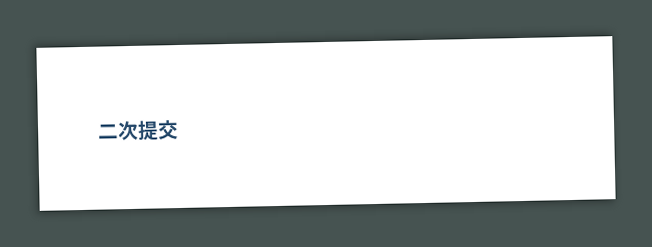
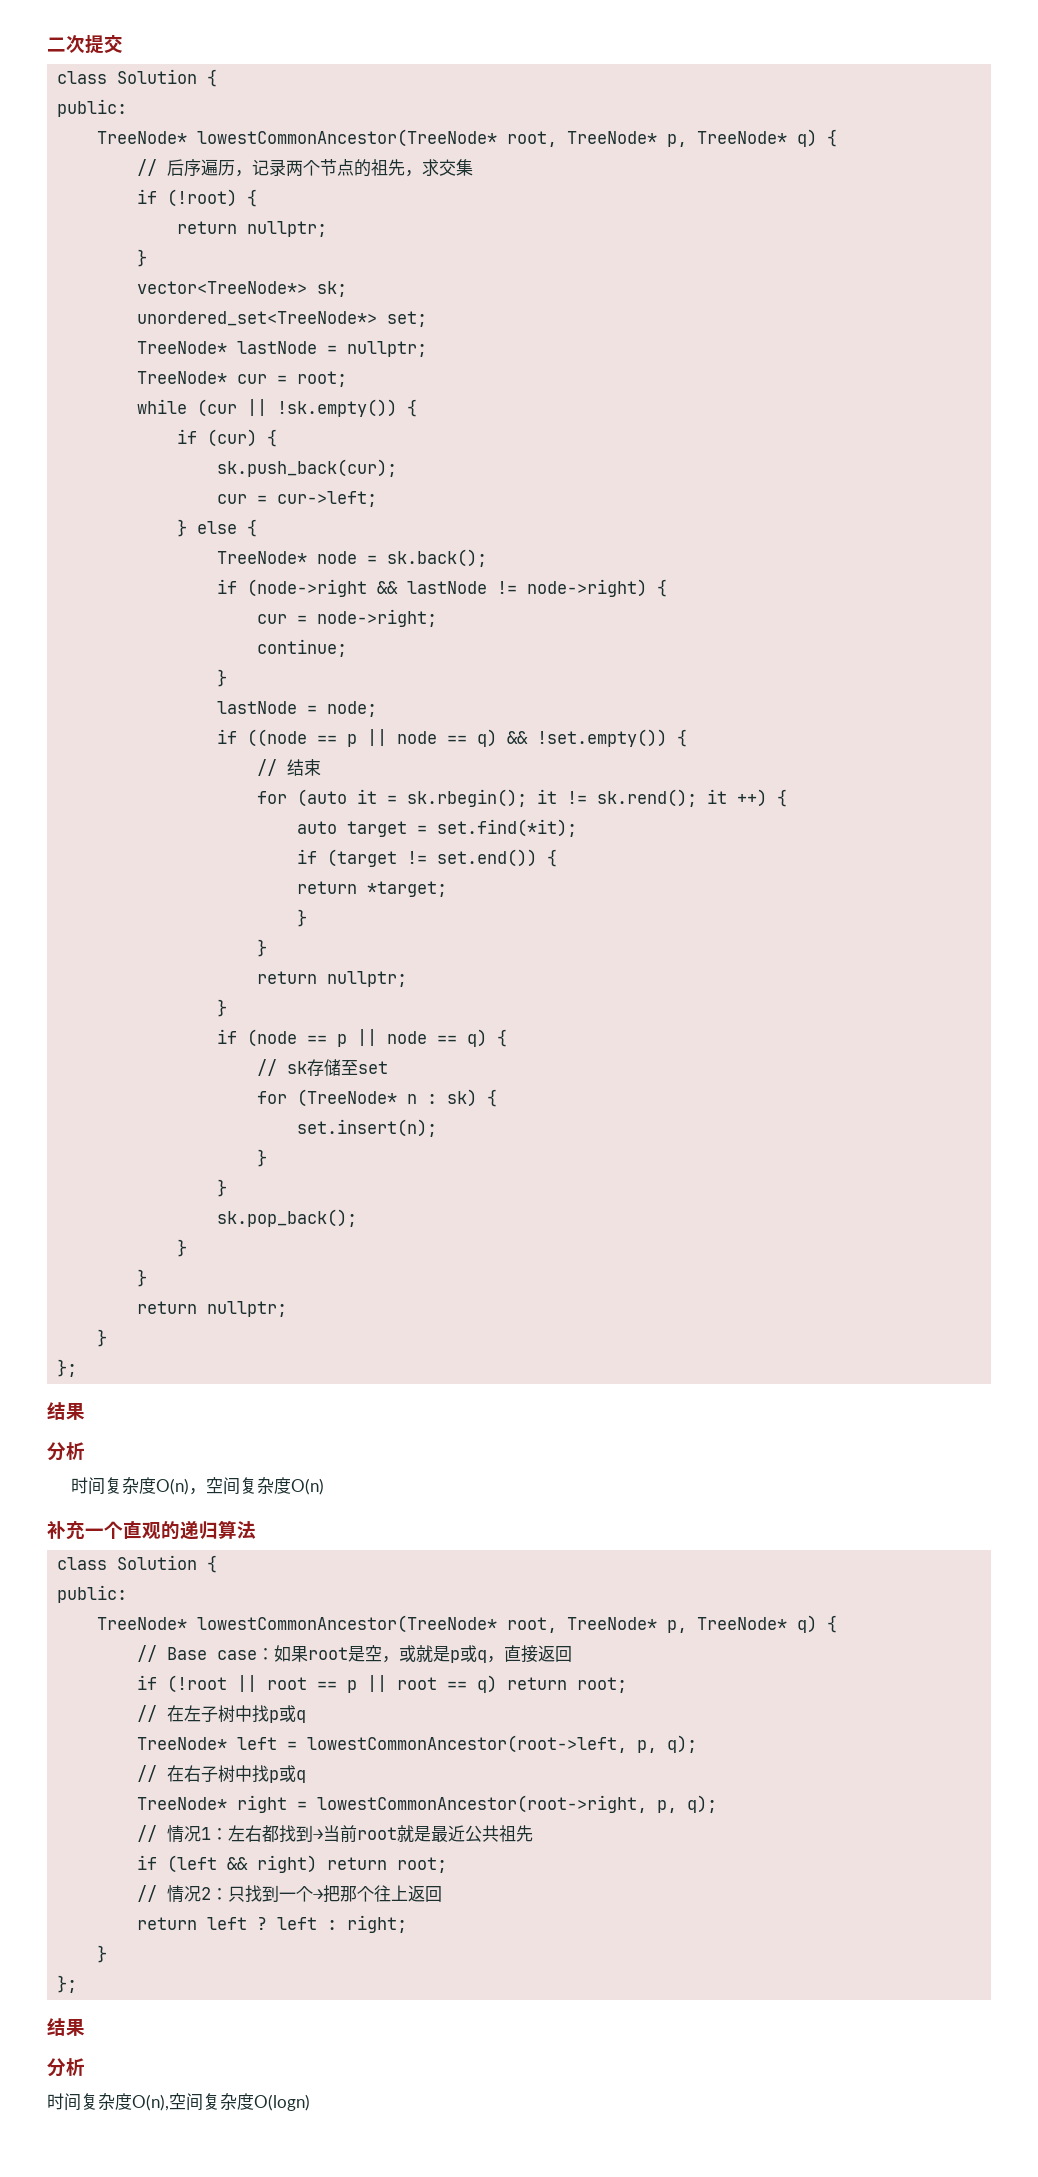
  二次提交
+ class Solution {
+ public:
+ TreeNode* lowestCommonAncestor(TreeNode* root, TreeNode* p, TreeNode* q) {
+ // 后序遍历，记录两个节点的祖先，求交集
+ if (!root) {
+ return nullptr;
+ }
+ vector<TreeNode*> sk;
+ unordered_set<TreeNode*> set;
+ TreeNode* lastNode = nullptr;
+ TreeNode* cur = root;
+ while (cur || !sk.empty()) {
+ if (cur) {
+ sk.push_back(cur);
+ cur = cur->left;
+ } else {
+ TreeNode* node = sk.back();
+ if (node->right && lastNode != node->right) {
+ cur = node->right;
+ continue;
+ }
+ lastNode = node;
+ if ((node == p || node == q) && !set.empty()) {
+ // 结束
+ for (auto it = sk.rbegin(); it != sk.rend(); it ++) {
+ auto target = set.find(*it);
+ if (target != set.end()) {
+ return *target;
+ }
+ }
+ return nullptr;
+ }
+ if (node == p || node == q) {
+ // sk存储至set
+ for (TreeNode* n : sk) {
+ set.insert(n);
+ }
+ }
+ sk.pop_back();
+ }
+ }
+ return nullptr;
+ }
+ };
+ 结果
+ 分析
+ 时间复杂度O(n)，空间复杂度O(n)
+ 补充一个直观的递归算法
+ class Solution {
+ public:
+ TreeNode* lowestCommonAncestor(TreeNode* root, TreeNode* p, TreeNode* q) {
+ // Base case：如果root是空，或就是p或q，直接返回
+ if (!root || root == p || root == q) return root;
+ // 在左子树中找p或q
+ TreeNode* left = lowestCommonAncestor(root->left, p, q);
+ // 在右子树中找p或q
+ TreeNode* right = lowestCommonAncestor(root->right, p, q);
+ // 情况1：左右都找到→当前root就是最近公共祖先
+ if (left && right) return root;
+ // 情况2：只找到一个→把那个往上返回
+ return left ? left : right;
+ }
+ };
+ 结果
+ 分析
+ 时间复杂度O(n),空间复杂度O(logn)

